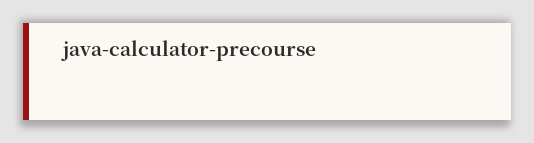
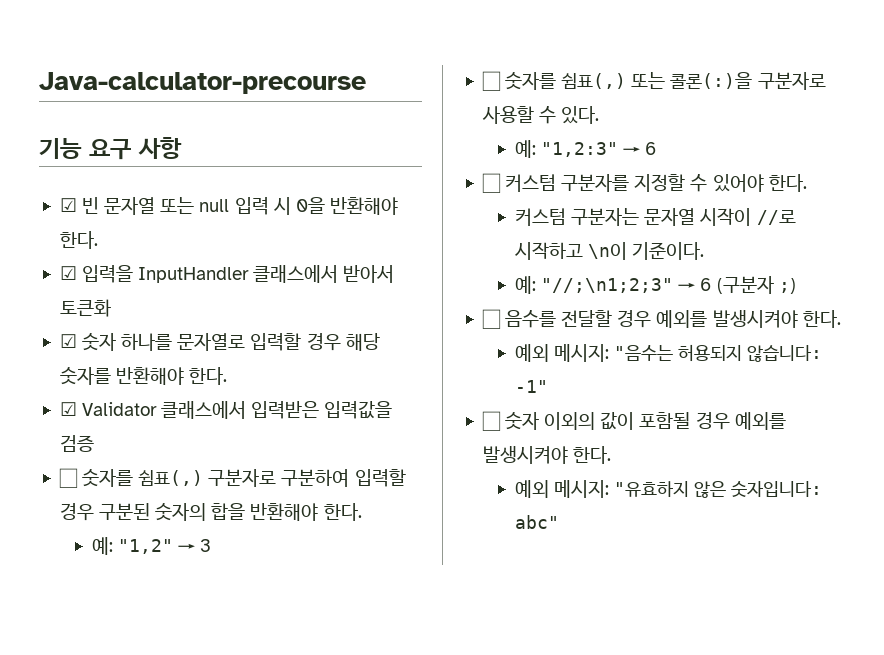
- java-calculator-precourse
+ Java-calculator-precourse
+ 기능 요구 사항
+ ☑ 빈 문자열 또는 null 입력 시 0을 반환해야 한다.
+ ☑ 입력을 InputHandler 클래스에서 받아서 토큰화
+ ☑ 숫자 하나를 문자열로 입력할 경우 해당 숫자를 반환해야 한다.
+ ☑ Validator 클래스에서 입력받은 입력값을 검증
+ ☐ 숫자를 쉼표(,) 구분자로 구분하여 입력할 경우 구분된 숫자의 합을 반환해야 한다.
+ 예: "1,2" → 3
+ ☐ 숫자를 쉼표(,) 또는 콜론(:)을 구분자로 사용할 수 있다.
+ 예: "1,2:3" → 6
+ ☐ 커스텀 구분자를 지정할 수 있어야 한다.
+ 커스텀 구분자는 문자열 시작이 //로 시작하고 \n이 기준이다.
+ 예: "//;\n1;2;3" → 6 (구분자 ;)
+ ☐ 음수를 전달할 경우 예외를 발생시켜야 한다.
+ 예외 메시지: "음수는 허용되지 않습니다: -1"
+ ☐ 숫자 이외의 값이 포함될 경우 예외를 발생시켜야 한다.
+ 예외 메시지: "유효하지 않은 숫자입니다: abc"

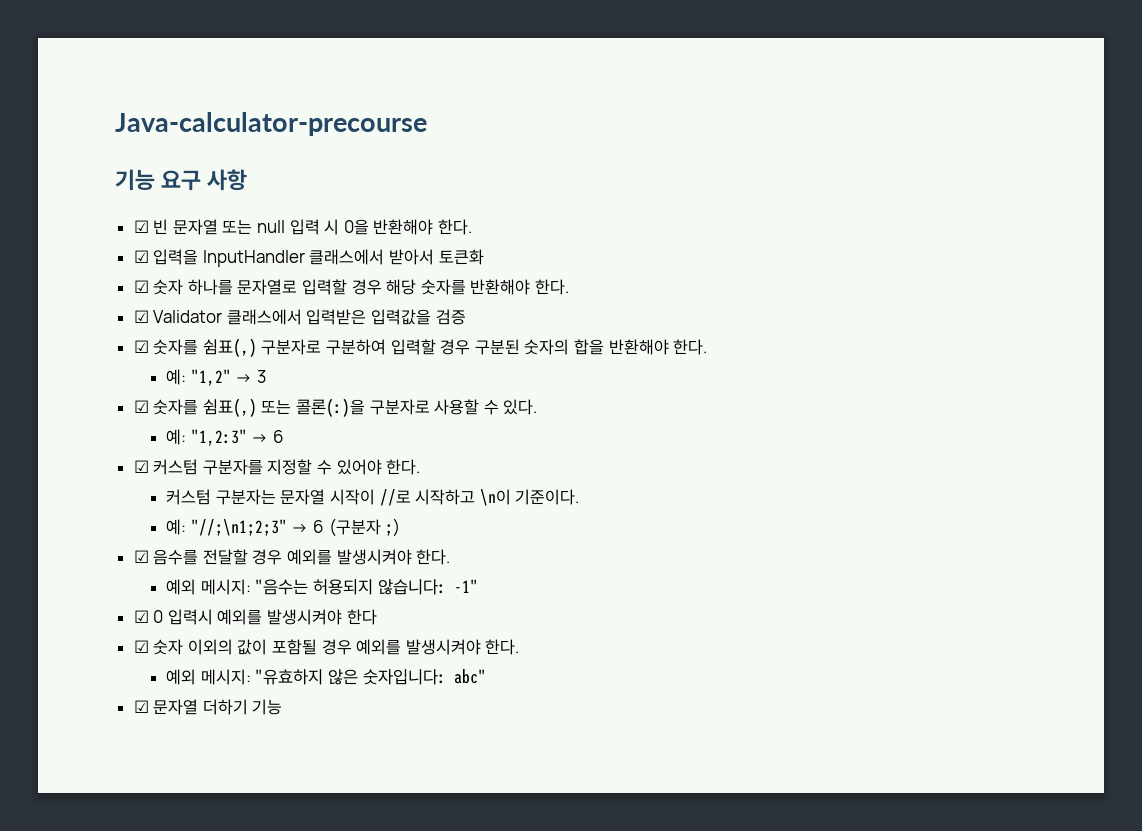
- ☐ 숫자를 쉼표(,) 구분자로 구분하여 입력할 경우 구분된 숫자의 합을 반환해야 한다.
+ ☑ 숫자를 쉼표(,) 구분자로 구분하여 입력할 경우 구분된 숫자의 합을 반환해야 한다.
- ☐ 숫자를 쉼표(,) 또는 콜론(:)을 구분자로 사용할 수 있다.
+ ☑ 숫자를 쉼표(,) 또는 콜론(:)을 구분자로 사용할 수 있다.
- ☐ 커스텀 구분자를 지정할 수 있어야 한다.
+ ☑ 커스텀 구분자를 지정할 수 있어야 한다.
- ☐ 음수를 전달할 경우 예외를 발생시켜야 한다.
+ ☑ 음수를 전달할 경우 예외를 발생시켜야 한다.
- ☐ 숫자 이외의 값이 포함될 경우 예외를 발생시켜야 한다.
+ ☑ 0 입력시 예외를 발생시켜야 한다
+ ☑ 숫자 이외의 값이 포함될 경우 예외를 발생시켜야 한다.
+ ☑ 문자열 더하기 기능

